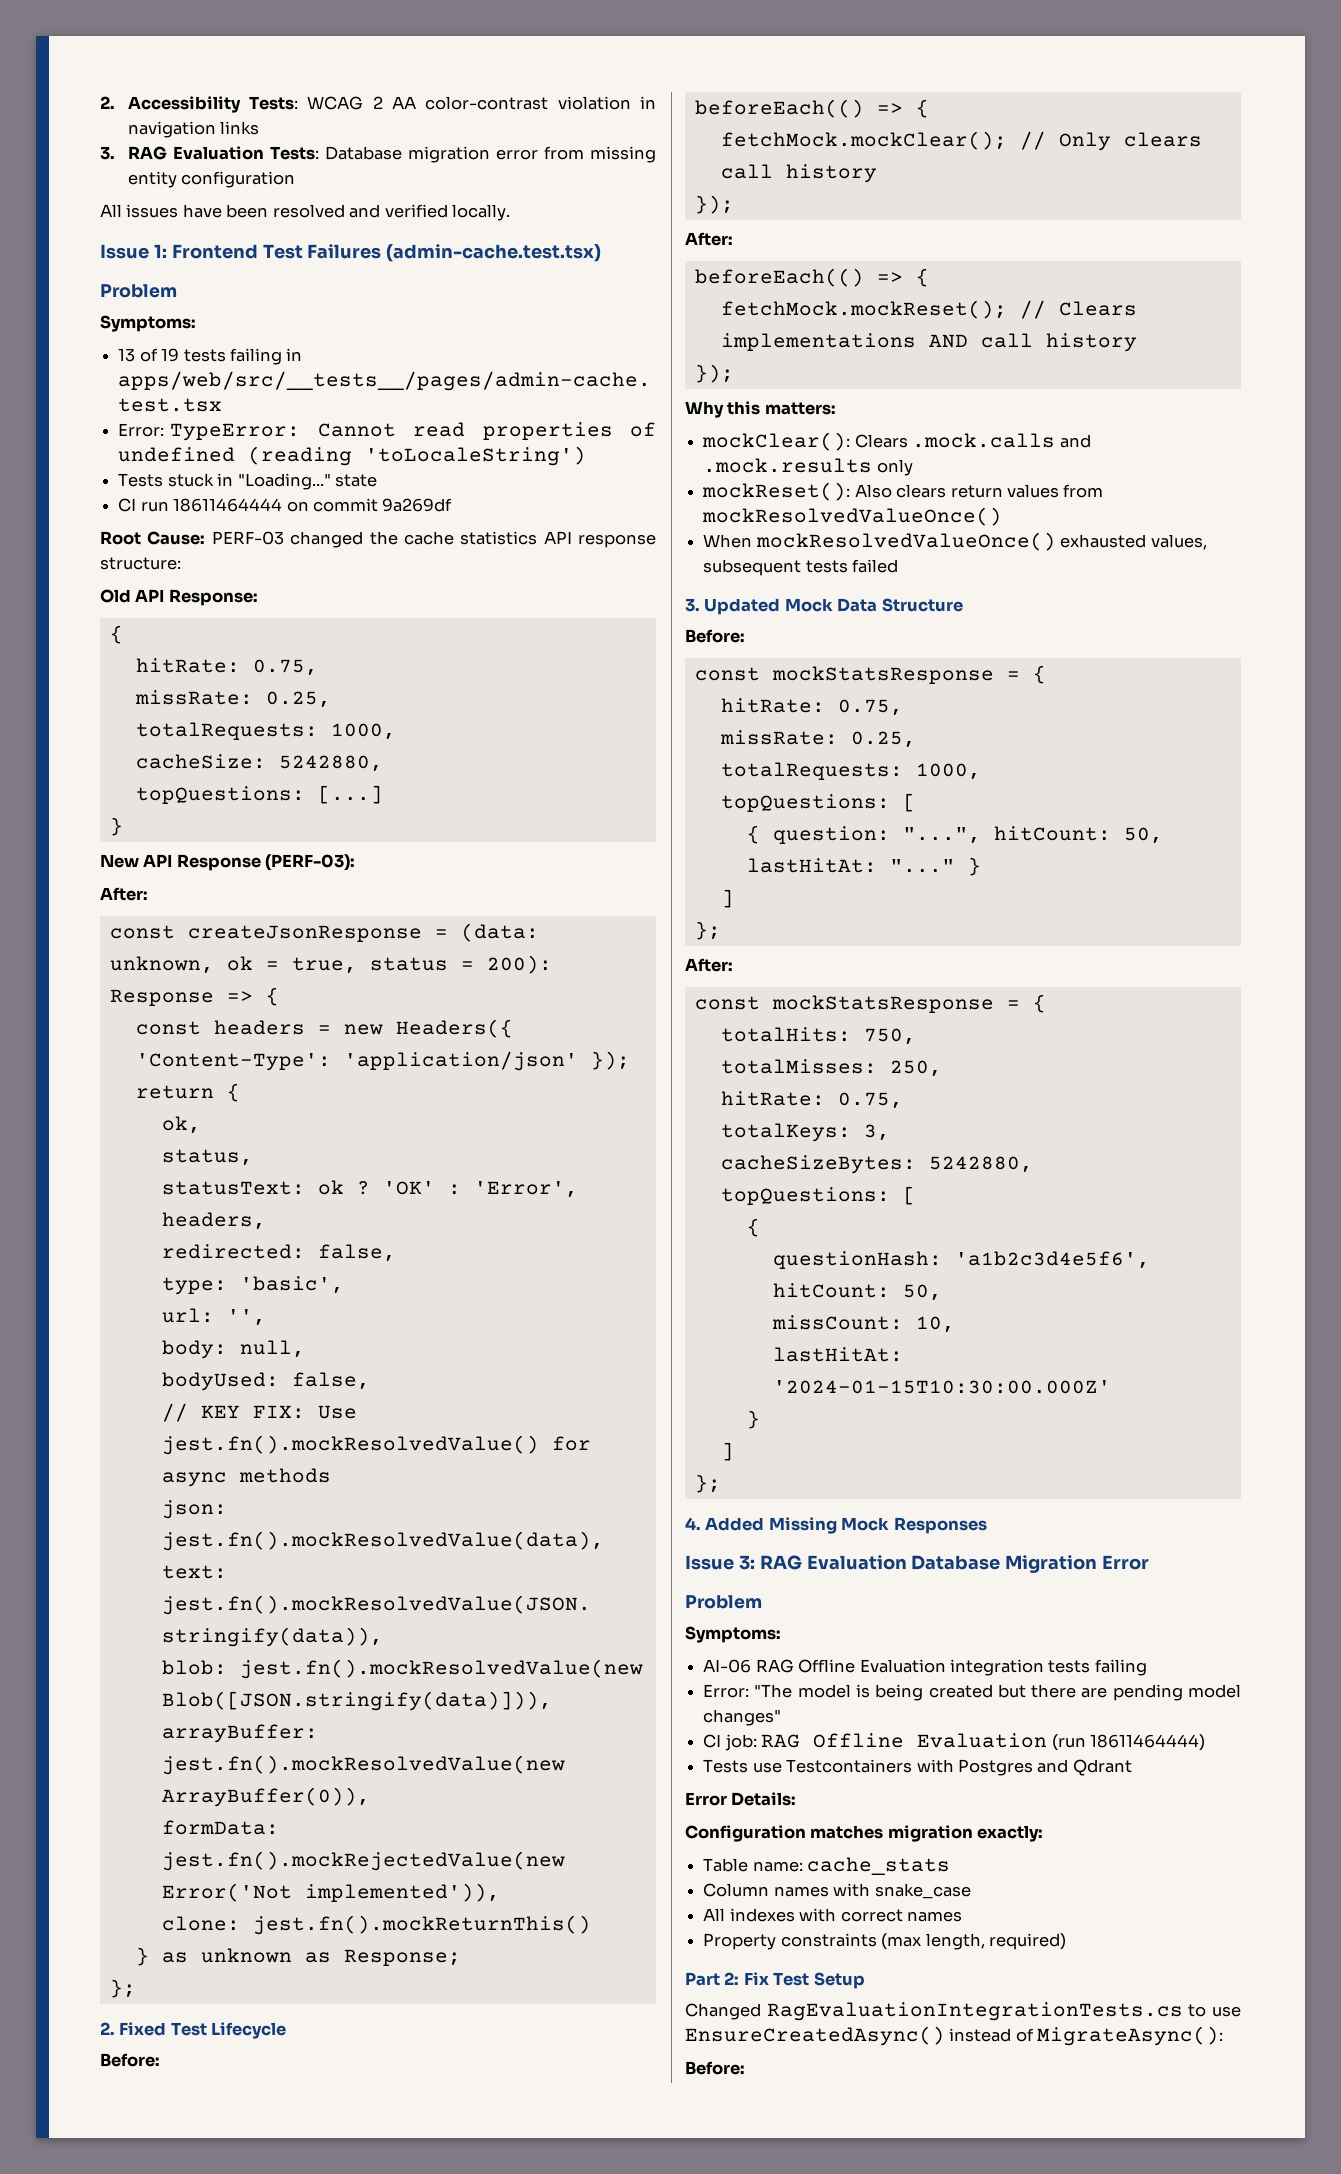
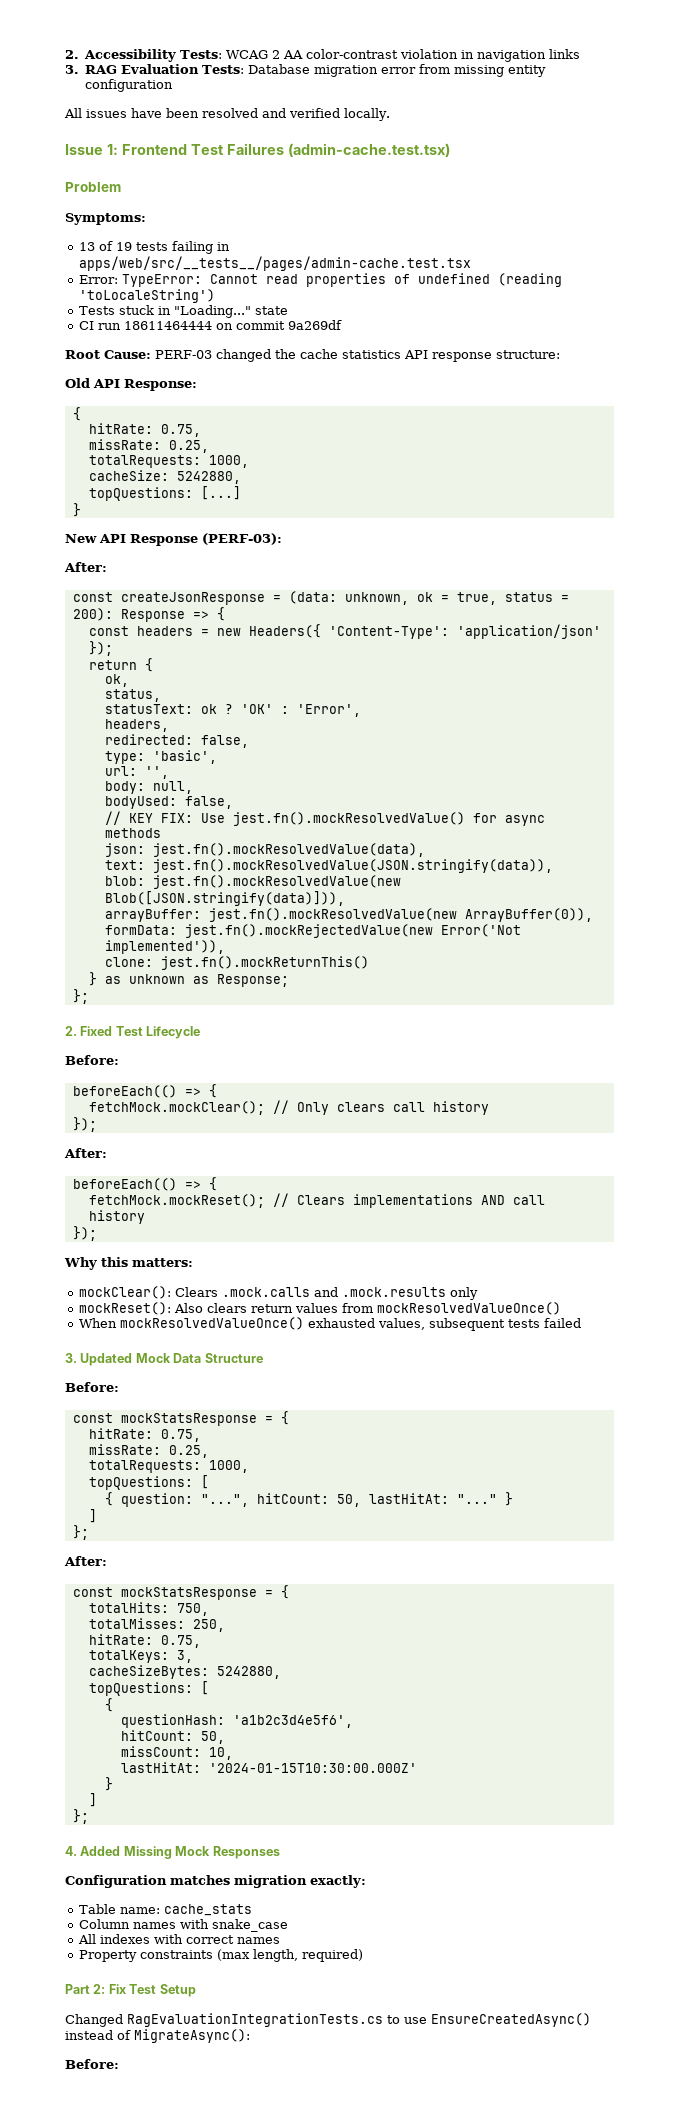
- Issue 3: RAG Evaluation Database Migration Error
- Problem
- Symptoms:
- AI-06 RAG Offline Evaluation integration tests failing
- Error: "The model is being created but there are pending model changes"
- CI job: RAG Offline Evaluation (run 18611464444)
- Tests use Testcontainers with Postgres and Qdrant
- Error Details:

